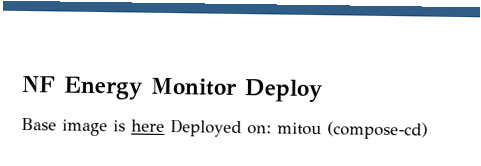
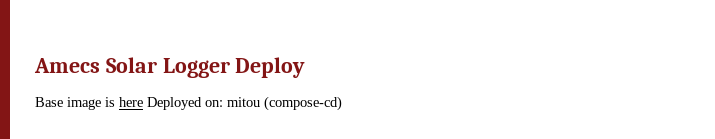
- NF Energy Monitor Deploy
+ Amecs Solar Logger Deploy

